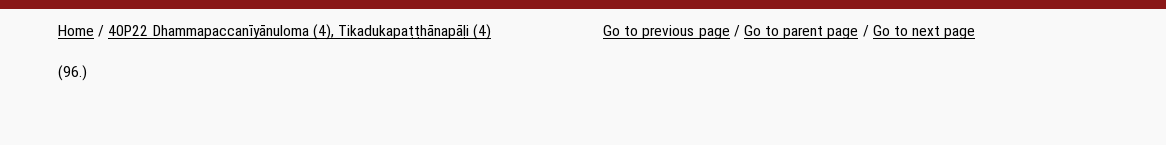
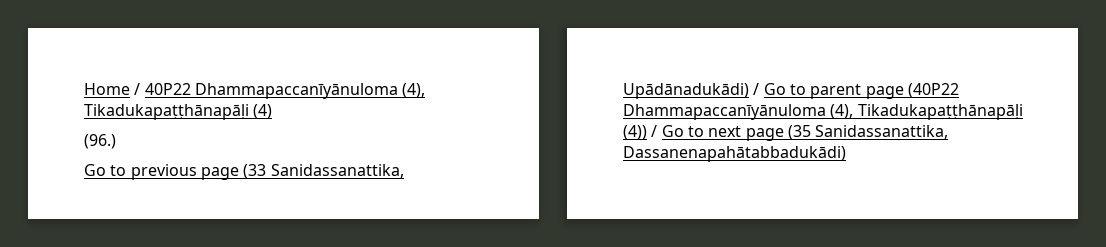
- Go to previous page / Go to parent page / Go to next page
+ Go to previous page (33 Sanidassanattika, Upādānadukādi) / Go to parent page (40P22 Dhammapaccanīyānuloma (4), Tikadukapaṭṭhānapāḷi (4)) / Go to next page (35 Sanidassanattika, Dassanenapahātabbadukādi)

